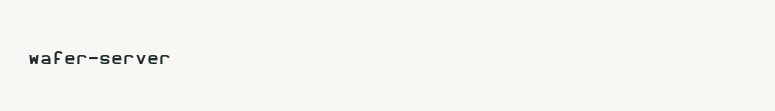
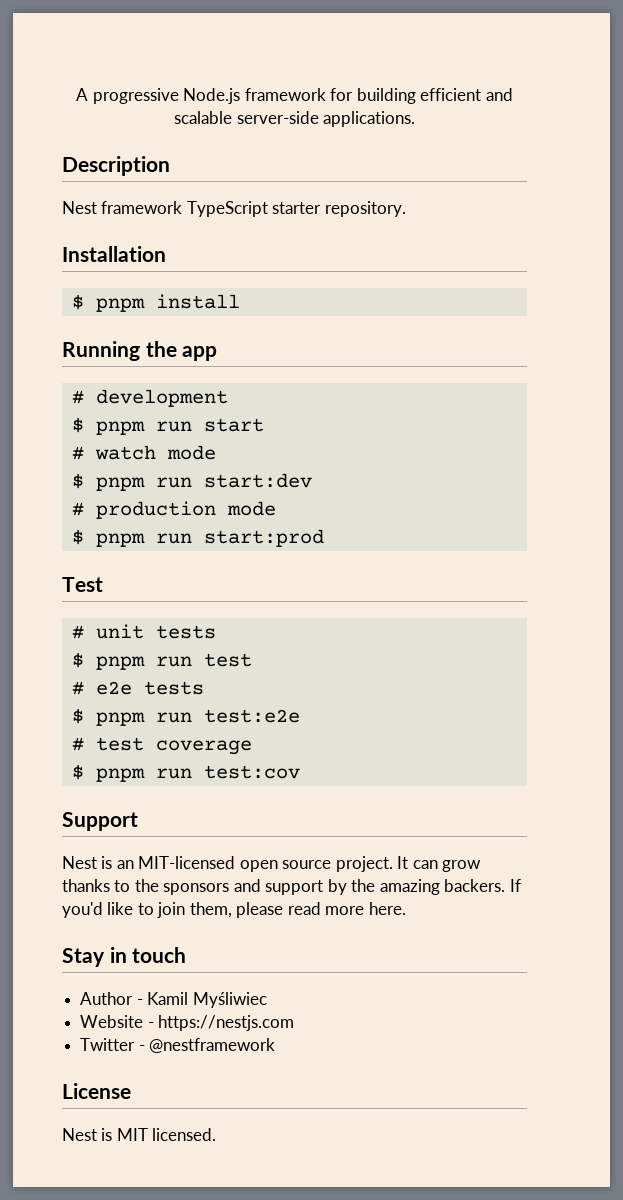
- wafer-server
+ A progressive Node.js framework for building efficient and scalable server-side applications.
+ Description
+ Nest framework TypeScript starter repository.
+ Installation
+ $ pnpm install
+ Running the app
+ # development
+ $ pnpm run start
+ # watch mode
+ $ pnpm run start:dev
+ # production mode
+ $ pnpm run start:prod
+ Test
+ # unit tests
+ $ pnpm run test
+ # e2e tests
+ $ pnpm run test:e2e
+ # test coverage
+ $ pnpm run test:cov
+ Support
+ Nest is an MIT-licensed open source project. It can grow thanks to the sponsors and support by the amazing backers. If you'd like to join them, please read more here.
+ Stay in touch
+ Author - Kamil Myśliwiec
+ Website - https://nestjs.com
+ Twitter - @nestframework
+ License
+ Nest is MIT licensed.

